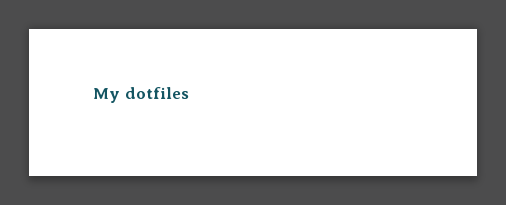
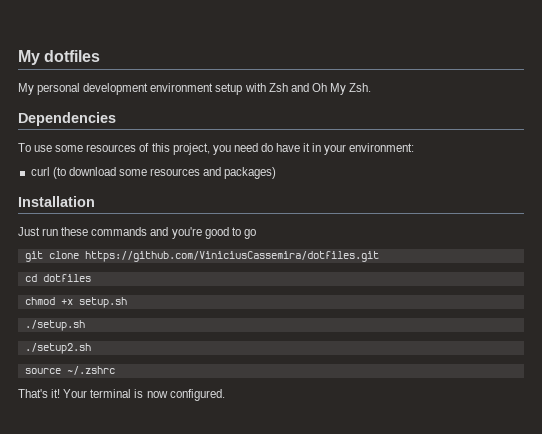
+ My personal development environment setup with Zsh and Oh My Zsh.
+ Dependencies
+ To use some resources of this project, you need do have it in your environment:
+ curl (to download some resources and packages)
+ Installation
+ Just run these commands and you're good to go
+ git clone https://github.com/ViniciusCassemira/dotfiles.git
+ cd dotfiles
+ chmod +x setup.sh
+ ./setup.sh
+ ./setup2.sh
+ source ~/.zshrc
+ That's it! Your terminal is now configured.

